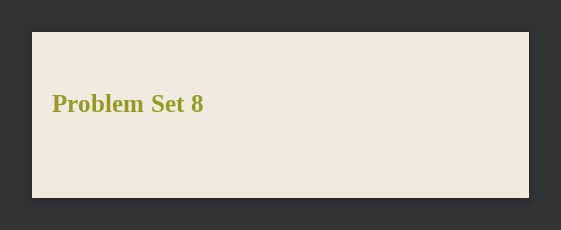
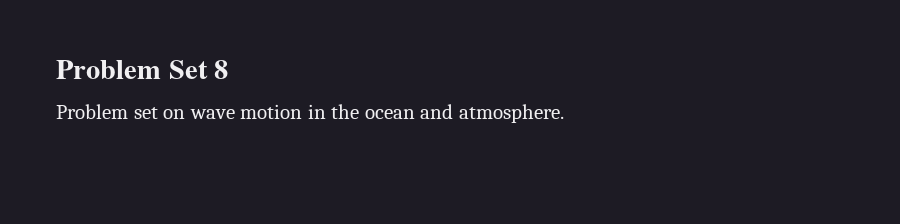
+ Problem set on wave motion in the ocean and atmosphere.

